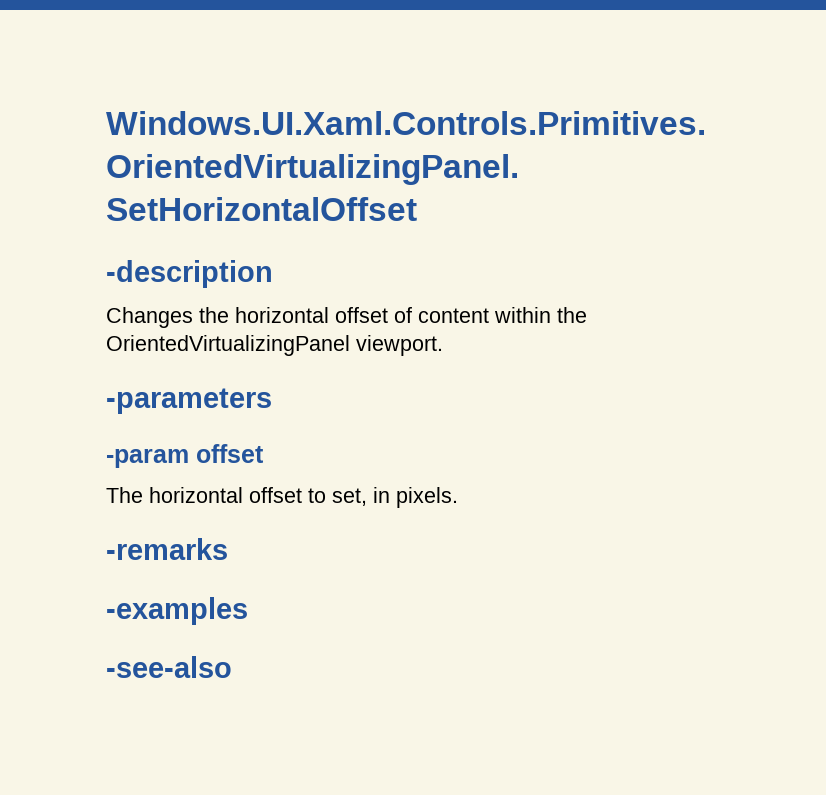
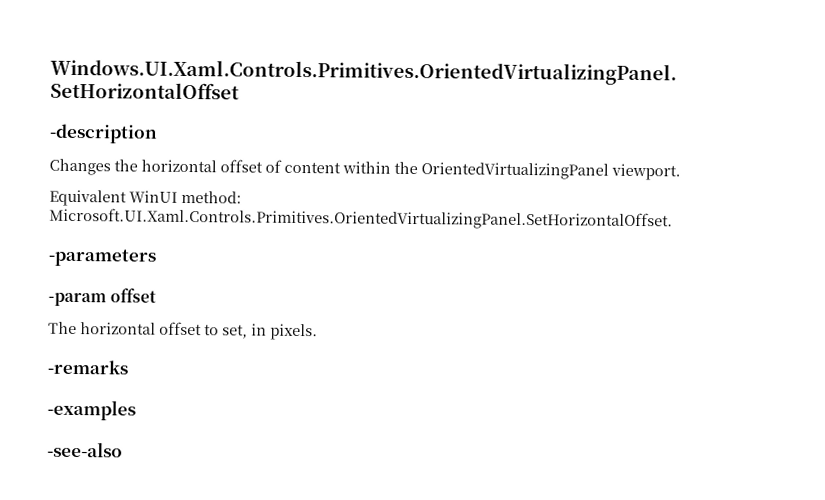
+ Equivalent WinUI method: Microsoft.UI.Xaml.Controls.Primitives.OrientedVirtualizingPanel.SetHorizontalOffset.

